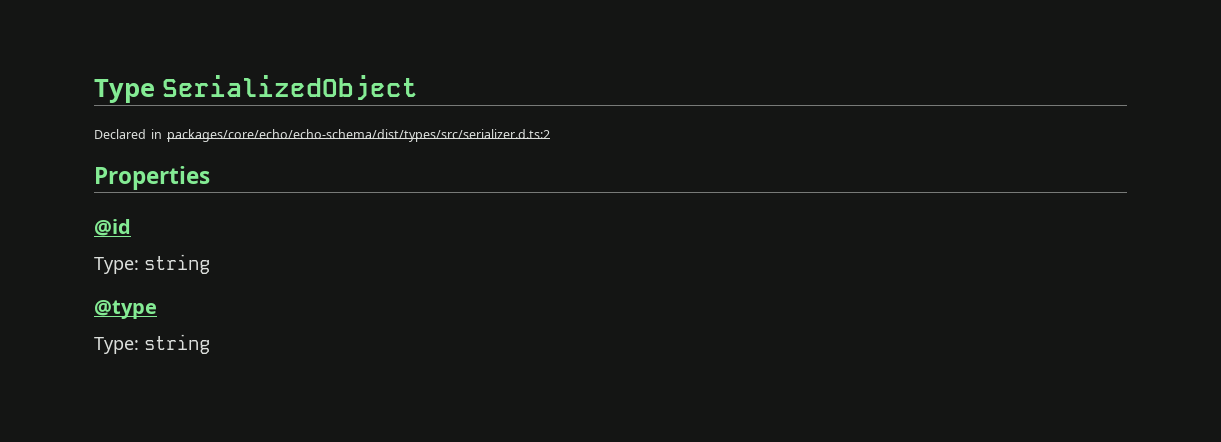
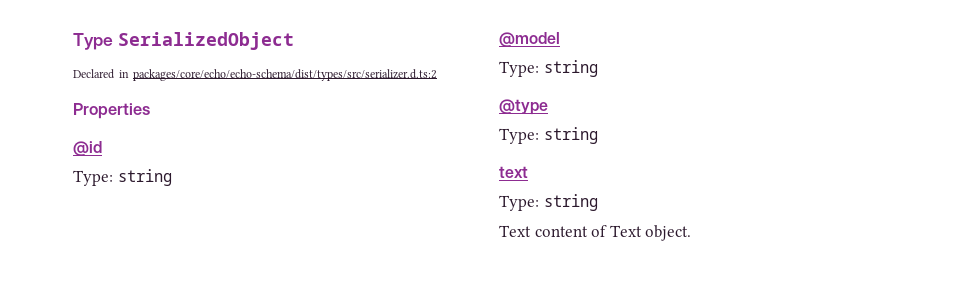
+ @model
+ Type: string
+ text
+ Type: string
+ Text content of Text object.

